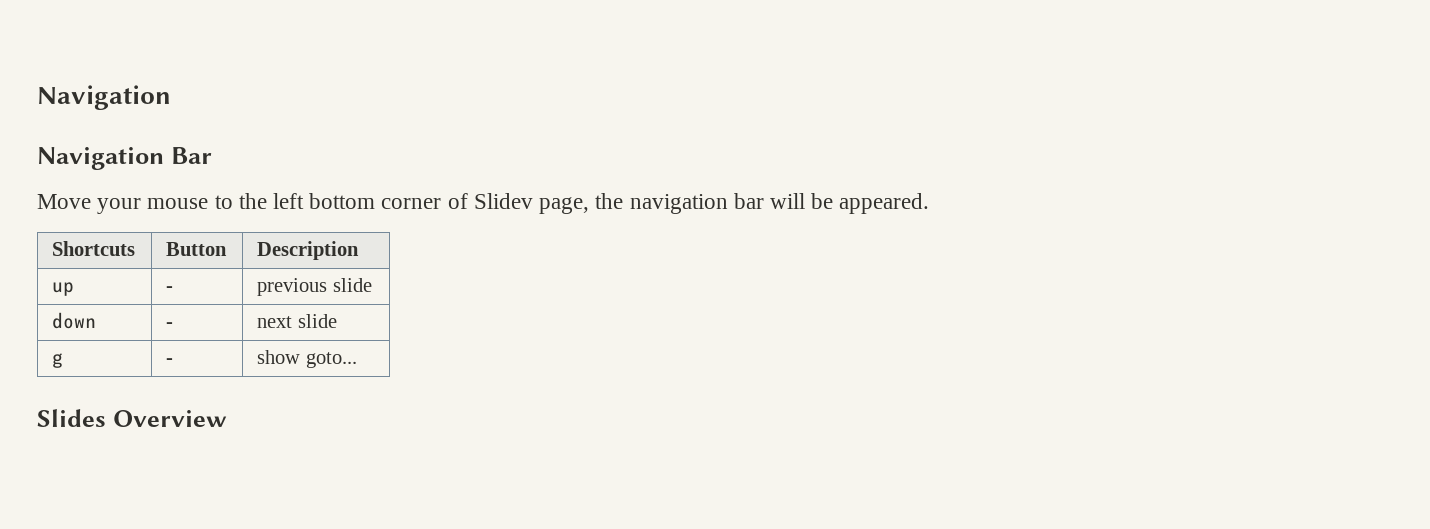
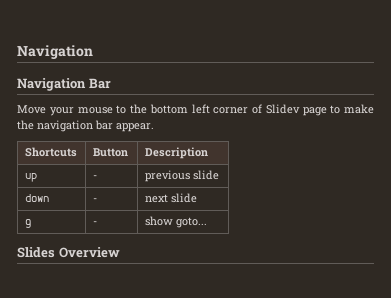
- Move your mouse to the left bottom corner of Slidev page, the navigation bar will be appeared.
+ Move your mouse to the bottom left corner of Slidev page to make the navigation bar appear.

